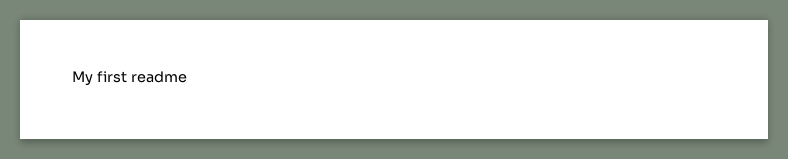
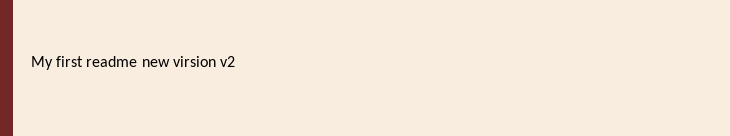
- My first readme
+ My first readme new virsion v2

